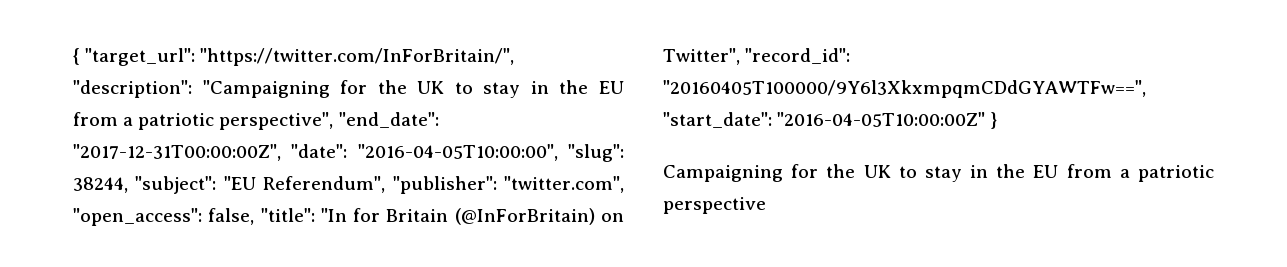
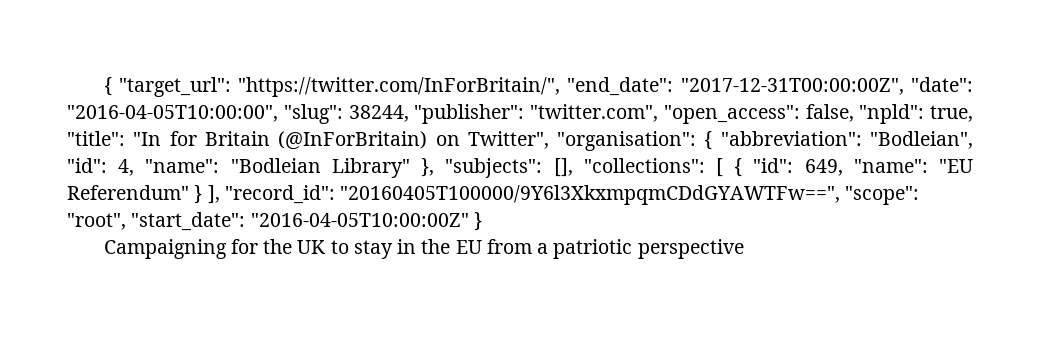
- { "target_url": "https://twitter.com/InForBritain/", "description": "Campaigning for the UK to stay in the EU from a patriotic perspective", "end_date": "2017-12-31T00:00:00Z", "date": "2016-04-05T10:00:00", "slug": 38244, "subject": "EU Referendum", "publisher": "twitter.com", "open_access": false, "title": "In for Britain (@InForBritain) on Twitter", "record_id": "20160405T100000/9Y6l3XkxmpqmCDdGYAWTFw==", "start_date": "2016-04-05T10:00:00Z" }
+ { "target_url": "https://twitter.com/InForBritain/", "end_date": "2017-12-31T00:00:00Z", "date": "2016-04-05T10:00:00", "slug": 38244, "publisher": "twitter.com", "open_access": false, "npld": true, "title": "In for Britain (@InForBritain) on Twitter", "organisation": { "abbreviation": "Bodleian", "id": 4, "name": "Bodleian Library" }, "subjects": [], "collections": [ { "id": 649, "name": "EU Referendum" } ], "record_id": "20160405T100000/9Y6l3XkxmpqmCDdGYAWTFw==", "scope": "root", "start_date": "2016-04-05T10:00:00Z" }

